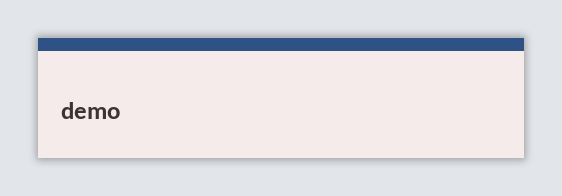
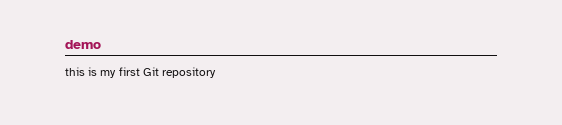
+ this is my first Git repository

